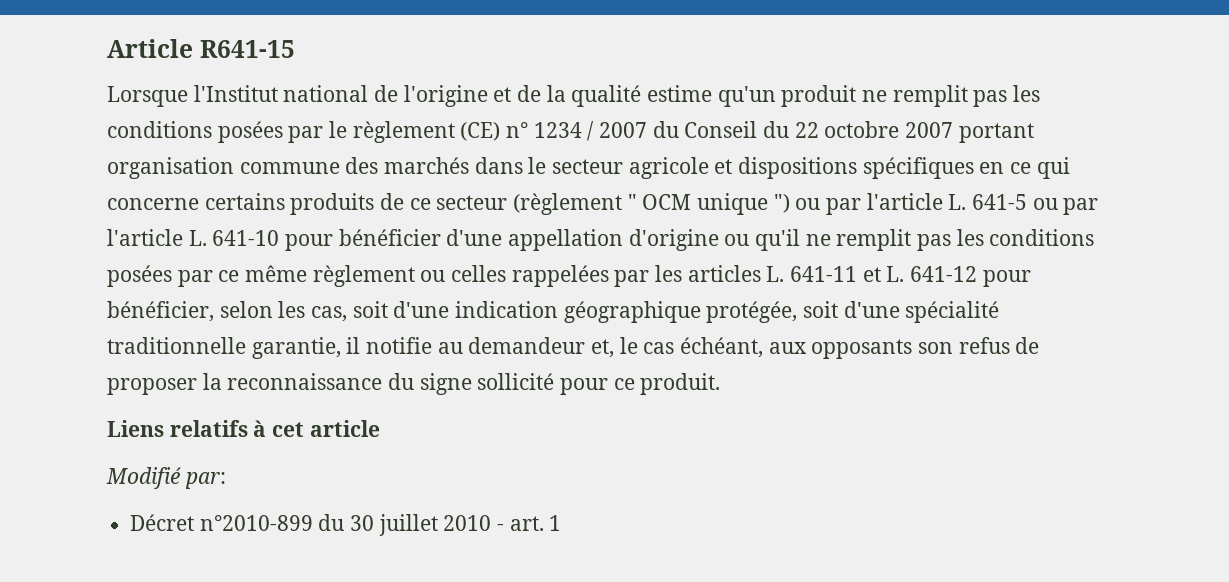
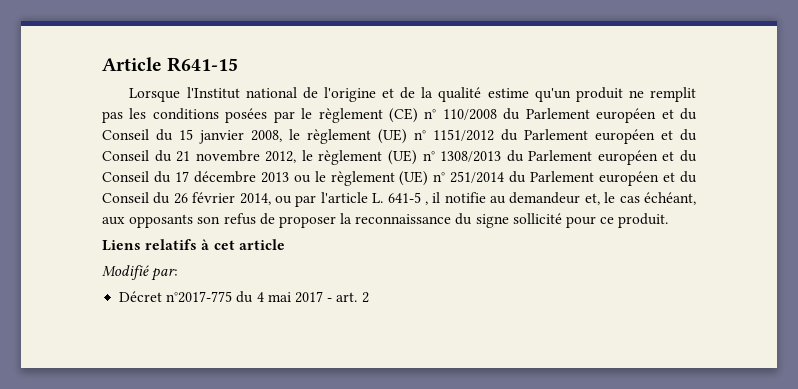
- Lorsque l'Institut national de l'origine et de la qualité estime qu'un produit ne remplit pas les conditions posées par le règlement (CE) n° 1234 / 2007 du Conseil du 22 octobre 2007 portant organisation commune des marchés dans le secteur agricole et dispositions spécifiques en ce qui concerne certains produits de ce secteur (règlement " OCM unique ") ou par l'article L. 641-5 ou par l'article L. 641-10 pour bénéficier d'une appellation d'origine ou qu'il ne remplit pas les conditions posées par ce même règlement ou celles rappelées par les articles L. 641-11 et L. 641-12 pour bénéficier, selon les cas, soit d'une indication géographique protégée, soit d'une spécialité traditionnelle garantie, il notifie au demandeur et, le cas échéant, aux opposants son refus de proposer la reconnaissance du signe sollicité pour ce produit.
+ Lorsque l'Institut national de l'origine et de la qualité estime qu'un produit ne remplit pas les conditions posées par le règlement (CE) n° 110/2008 du Parlement européen et du Conseil du 15 janvier 2008, le règlement (UE) n° 1151/2012 du Parlement européen et du Conseil du 21 novembre 2012, le règlement (UE) n° 1308/2013 du Parlement européen et du Conseil du 17 décembre 2013 ou le règlement (UE) n° 251/2014 du Parlement européen et du Conseil du 26 février 2014, ou par l'article L. 641-5 , il notifie au demandeur et, le cas échéant, aux opposants son refus de proposer la reconnaissance du signe sollicité pour ce produit.
- Décret n°2010-899 du 30 juillet 2010 - art. 1
+ Décret n°2017-775 du 4 mai 2017 - art. 2

